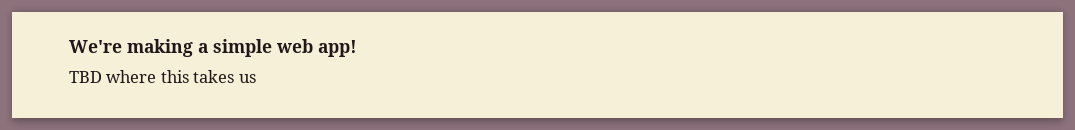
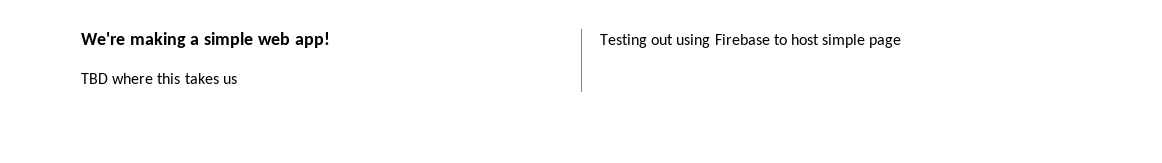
+ Testing out using Firebase to host simple page

